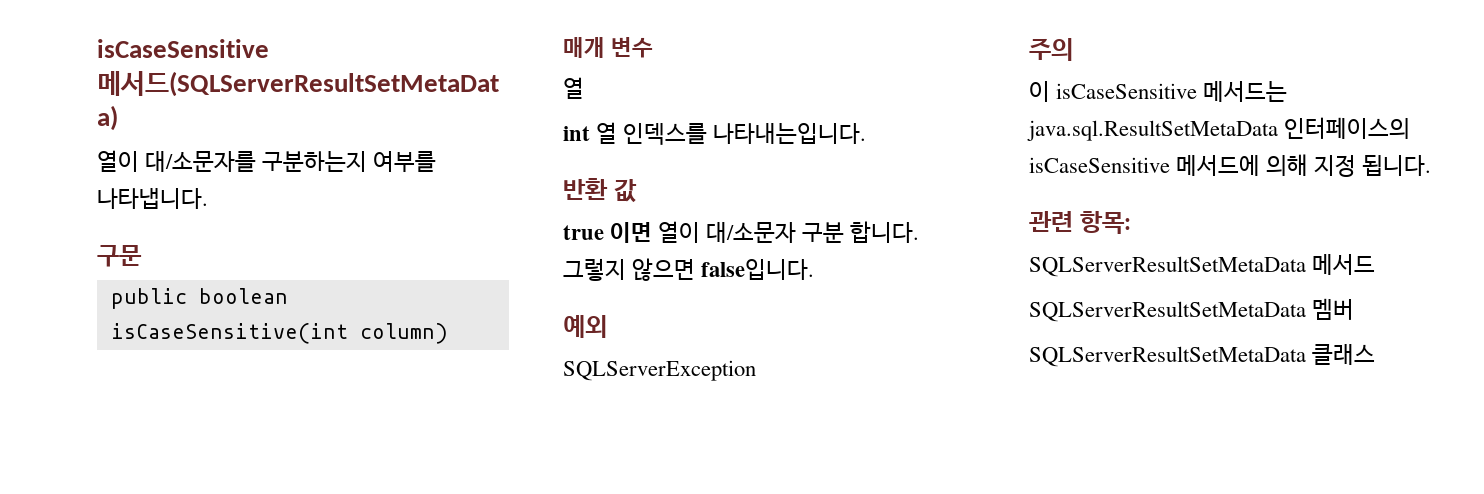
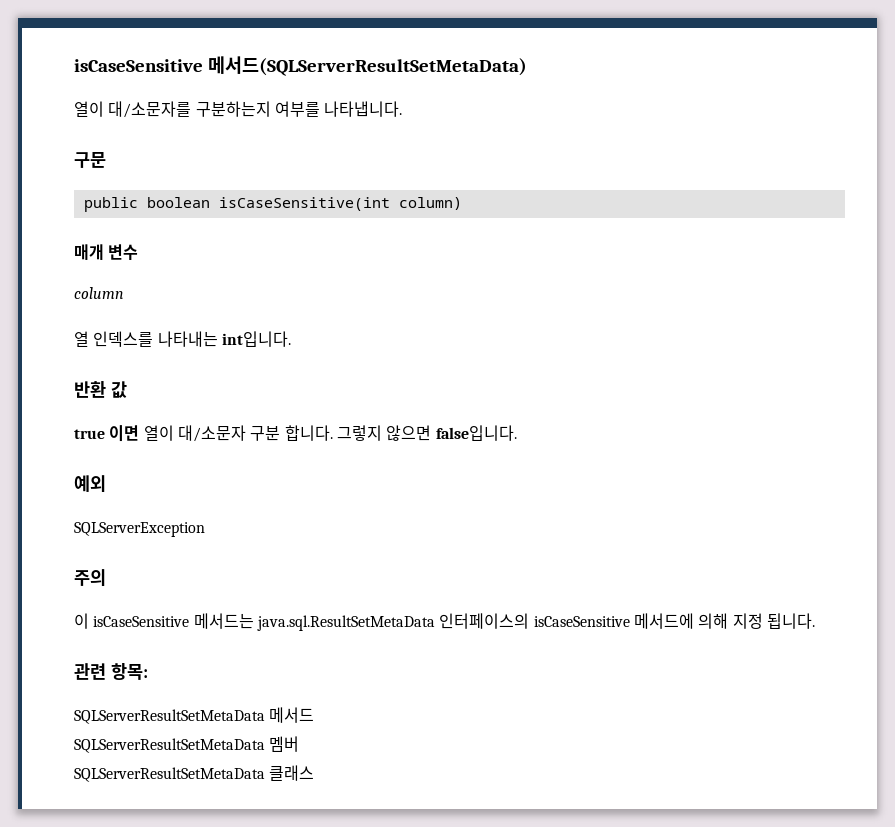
  매개 변수
- 열
- int 열 인덱스를 나타내는입니다.
+ column
+ 열 인덱스를 나타내는 int입니다.

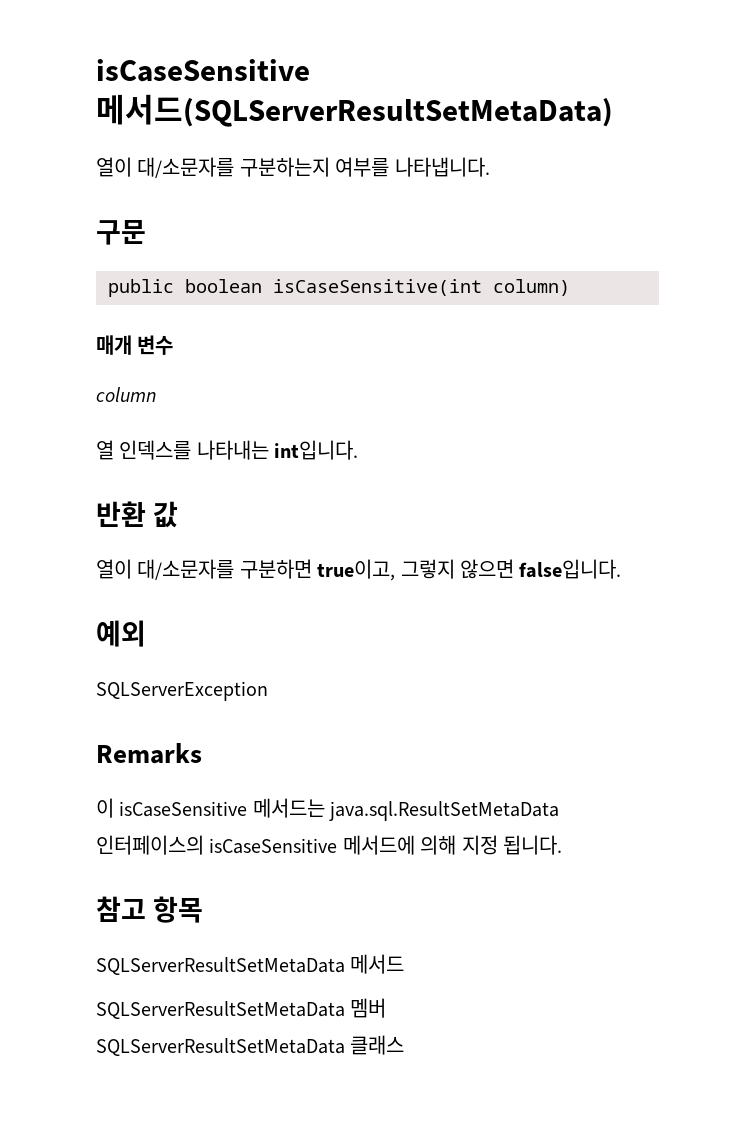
- true 이면 열이 대/소문자 구분 합니다. 그렇지 않으면 false입니다.
+ 열이 대/소문자를 구분하면 true이고, 그렇지 않으면 false입니다.
- 주의
+ Remarks
- 관련 항목:
+ 참고 항목

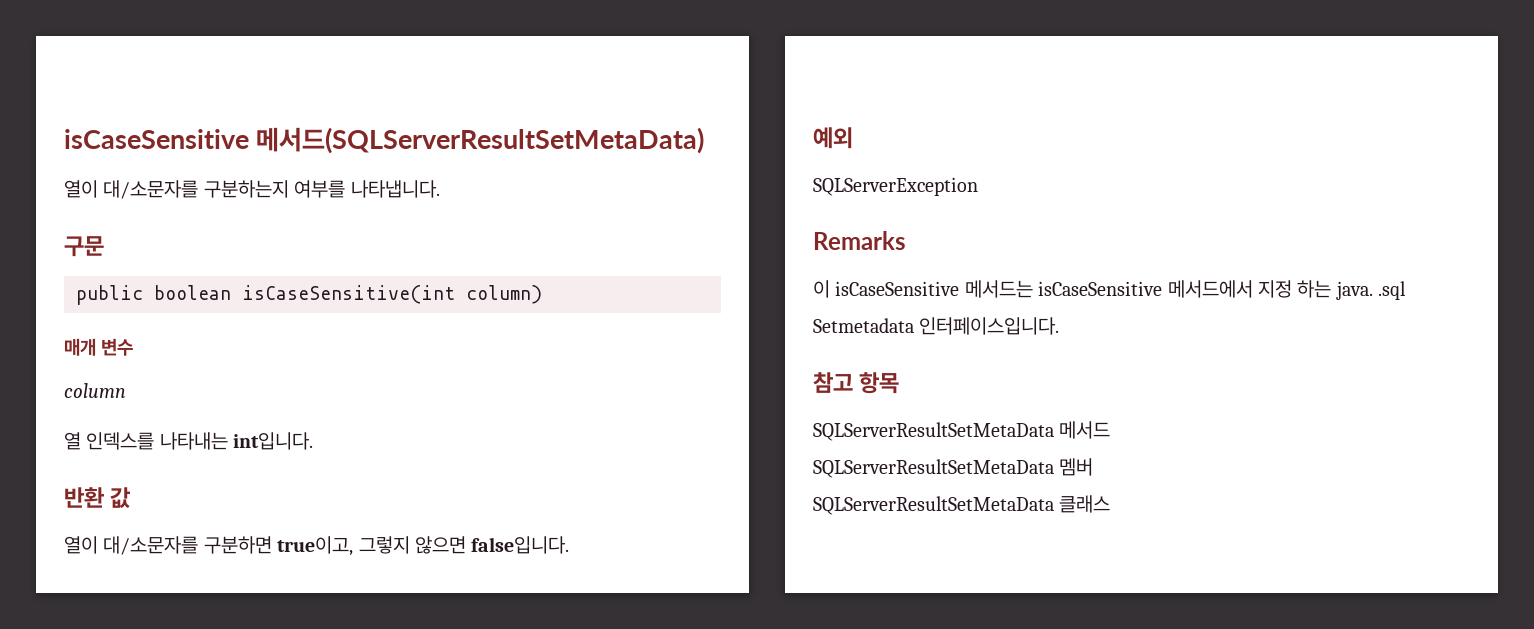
- 이 isCaseSensitive 메서드는 java.sql.ResultSetMetaData 인터페이스의 isCaseSensitive 메서드에 의해 지정 됩니다.
+ 이 isCaseSensitive 메서드는 isCaseSensitive 메서드에서 지정 하는 java. .sql Setmetadata 인터페이스입니다.

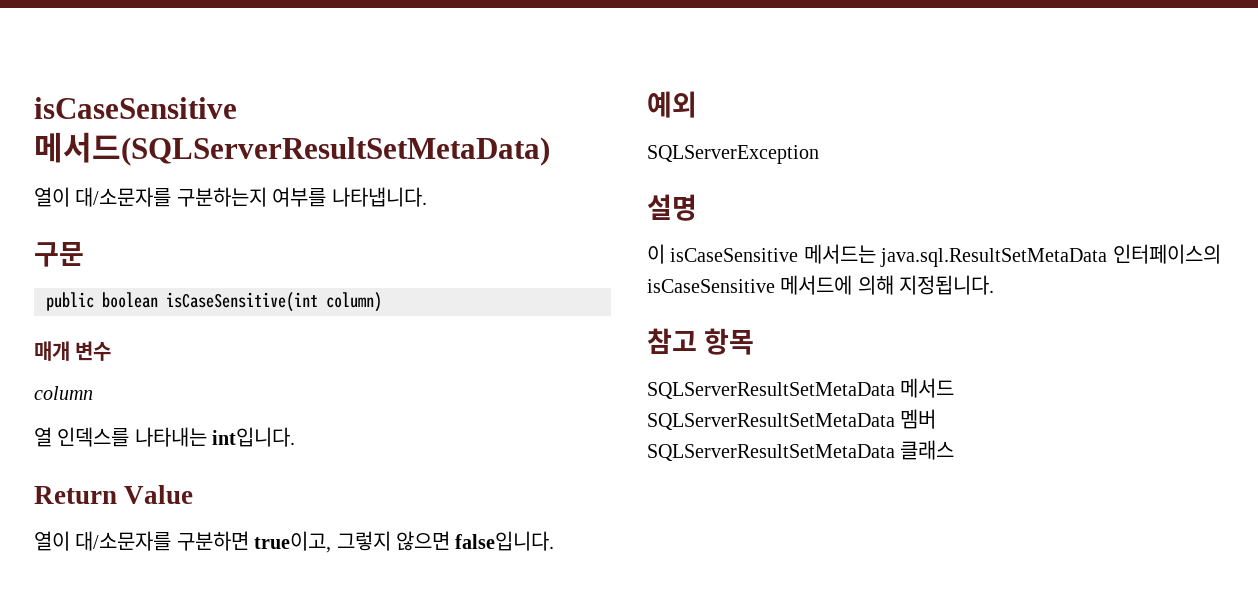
- 반환 값
+ Return Value
- Remarks
+ 설명
- 이 isCaseSensitive 메서드는 isCaseSensitive 메서드에서 지정 하는 java. .sql Setmetadata 인터페이스입니다.
+ 이 isCaseSensitive 메서드는 java.sql.ResultSetMetaData 인터페이스의 isCaseSensitive 메서드에 의해 지정됩니다.

